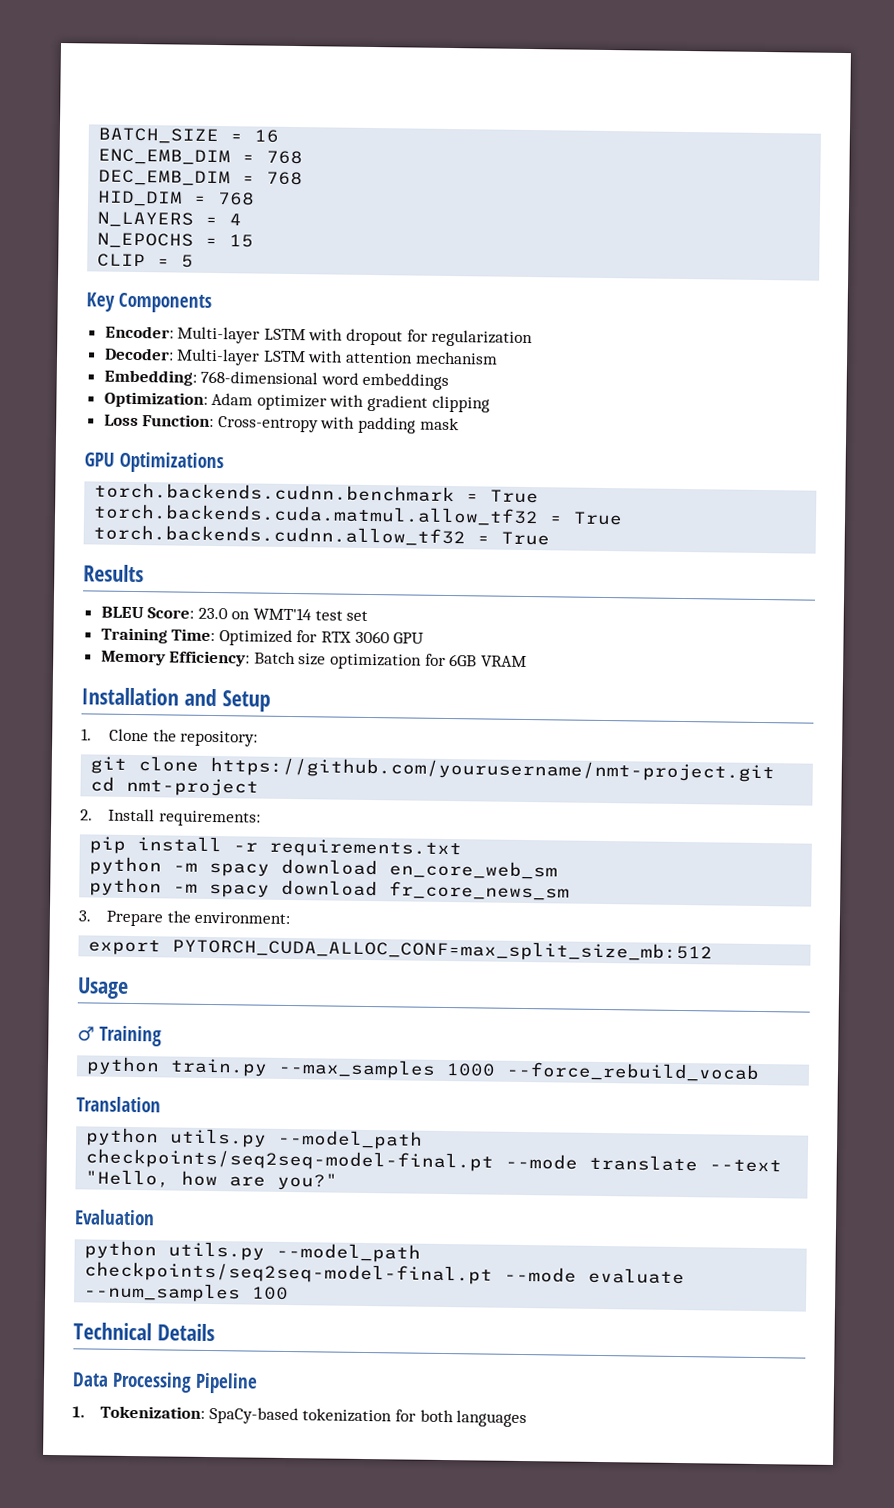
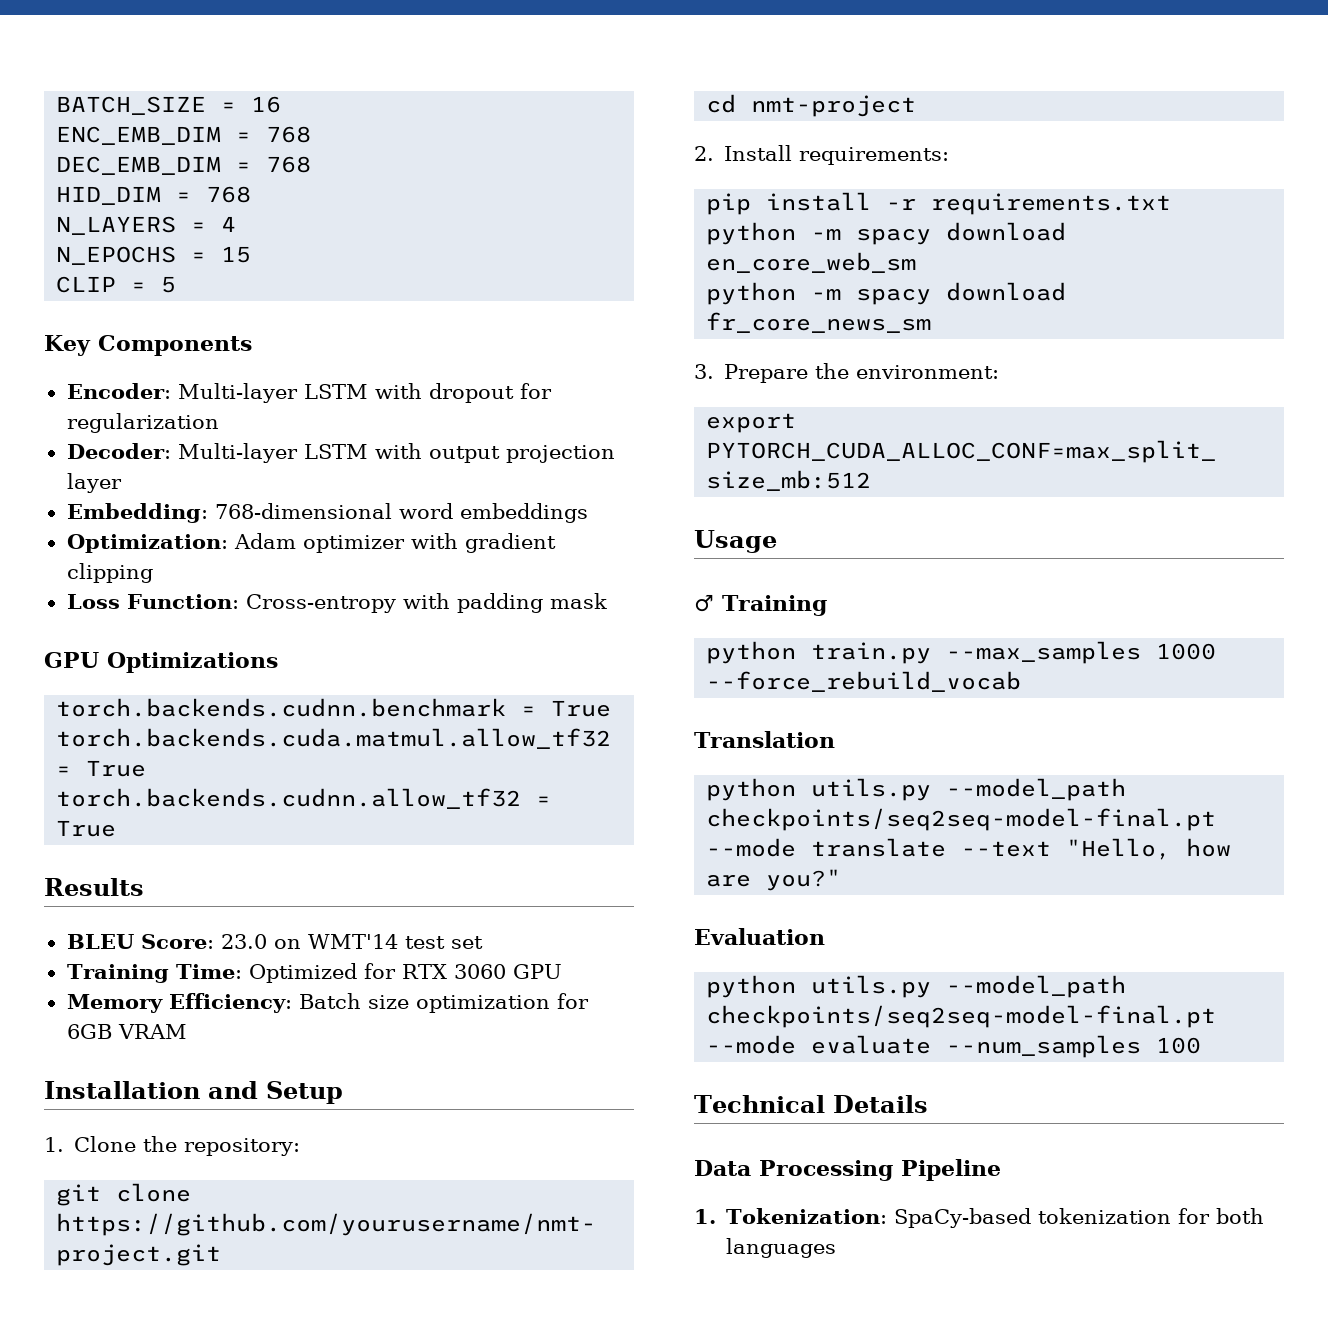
- Decoder: Multi-layer LSTM with attention mechanism
+ Decoder: Multi-layer LSTM with output projection layer

